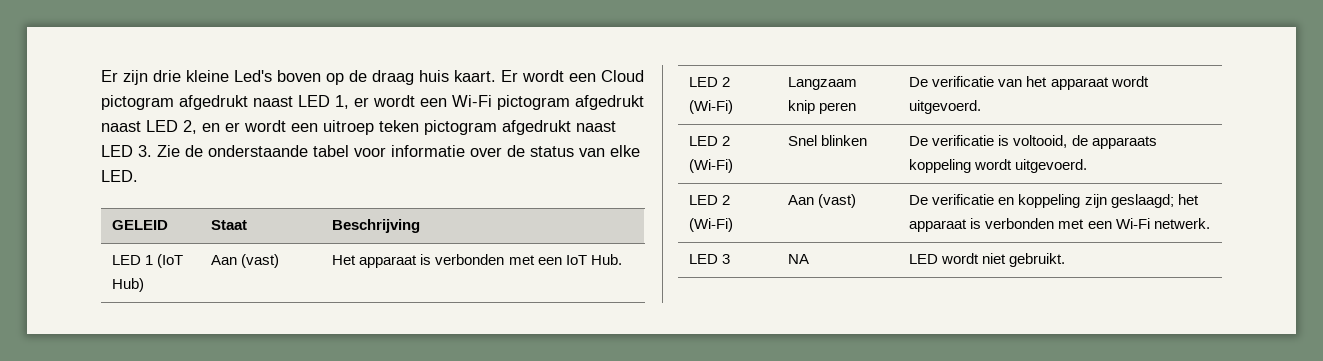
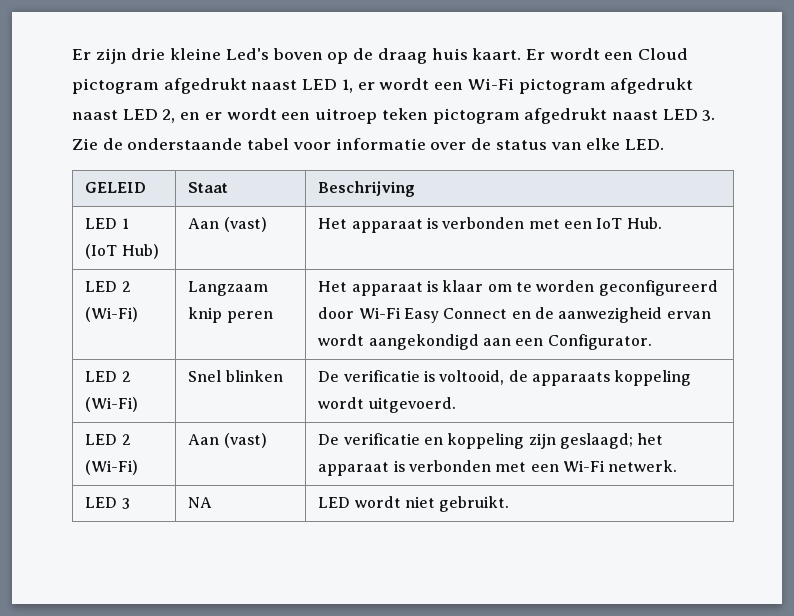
- LED 2 (Wi-Fi) | Langzaam knip peren | De verificatie van het apparaat wordt uitgevoerd.
+ LED 2 (Wi-Fi) | Langzaam knip peren | Het apparaat is klaar om te worden geconfigureerd door Wi-Fi Easy Connect en de aanwezigheid ervan wordt aangekondigd aan een Configurator.

